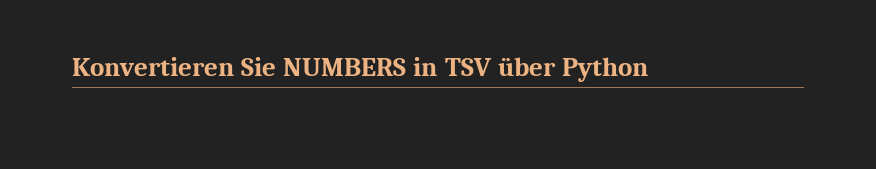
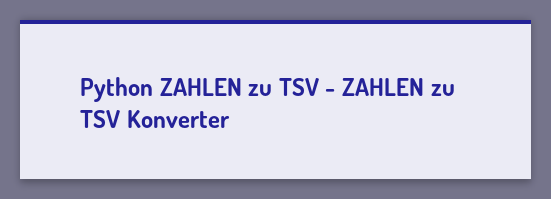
- Konvertieren Sie NUMBERS in TSV über Python
+ Python ZAHLEN zu TSV - ZAHLEN zu TSV Konverter

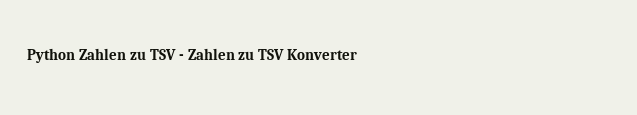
- Python ZAHLEN zu TSV - ZAHLEN zu TSV Konverter
+ Python Zahlen zu TSV - Zahlen zu TSV Konverter

